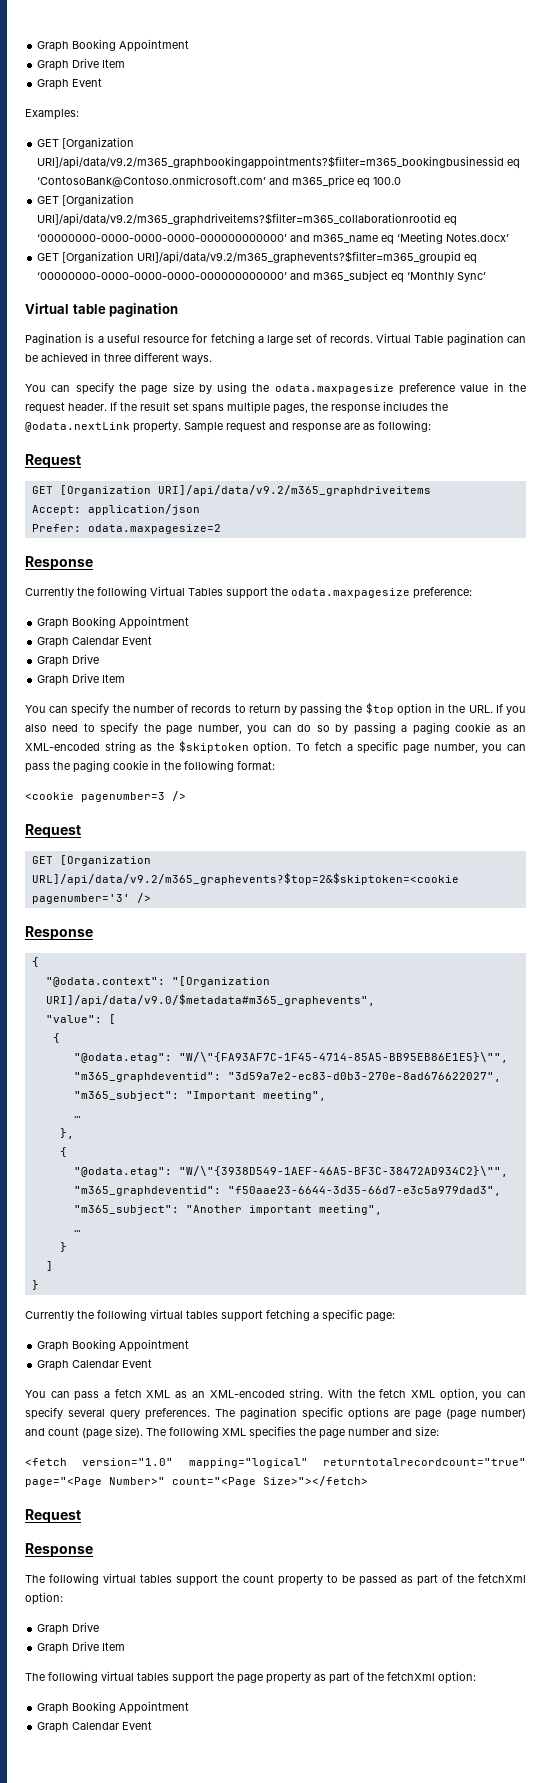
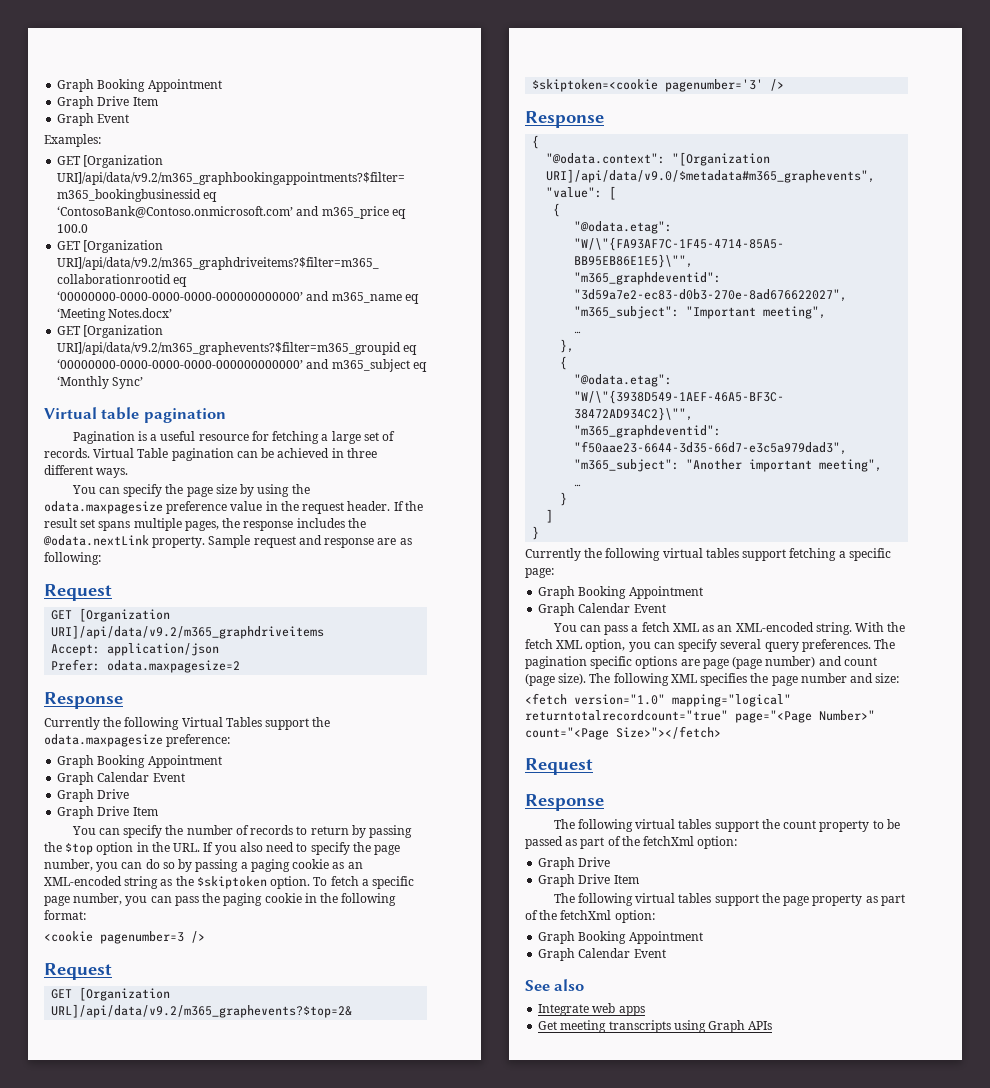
+ See also
+ Integrate web apps
+ Get meeting transcripts using Graph APIs

